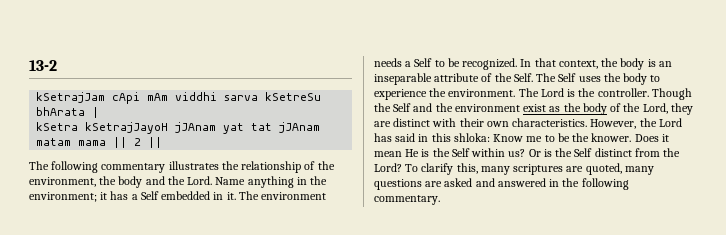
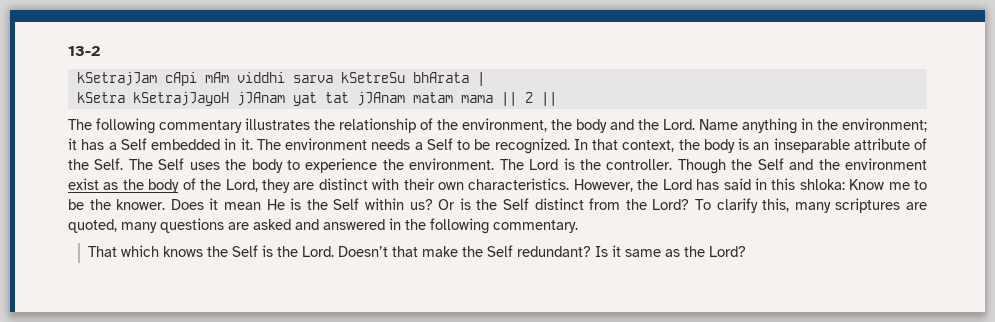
+ That which knows the Self is the Lord. Doesn’t that make the Self redundant? Is it same as the Lord?

